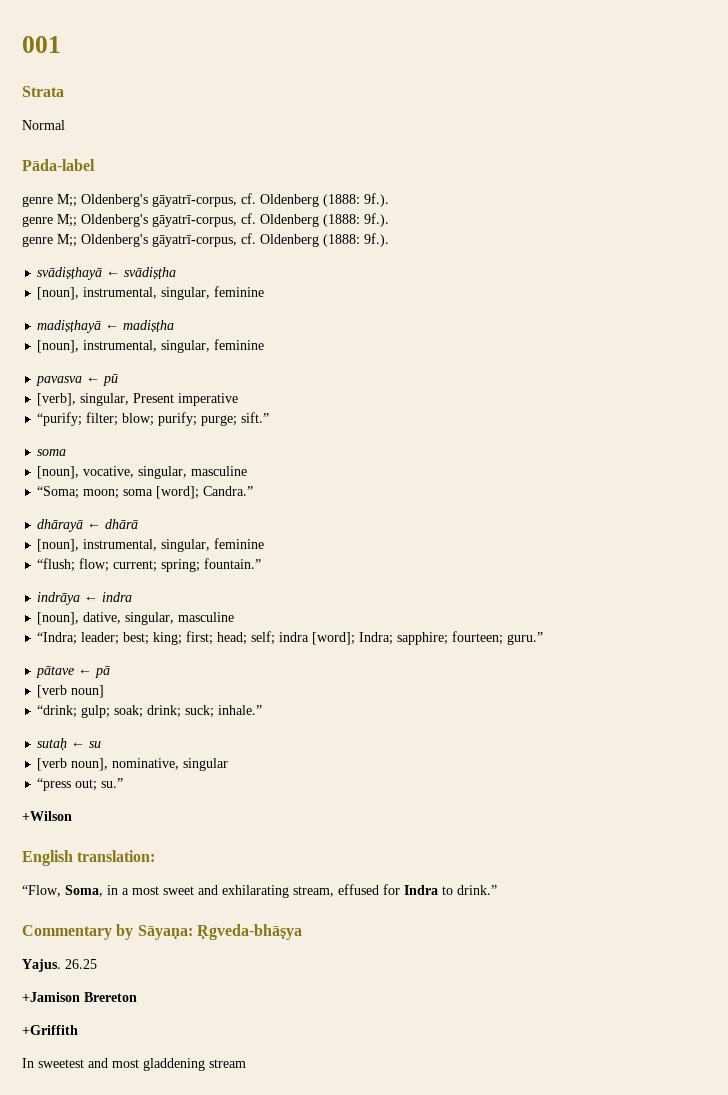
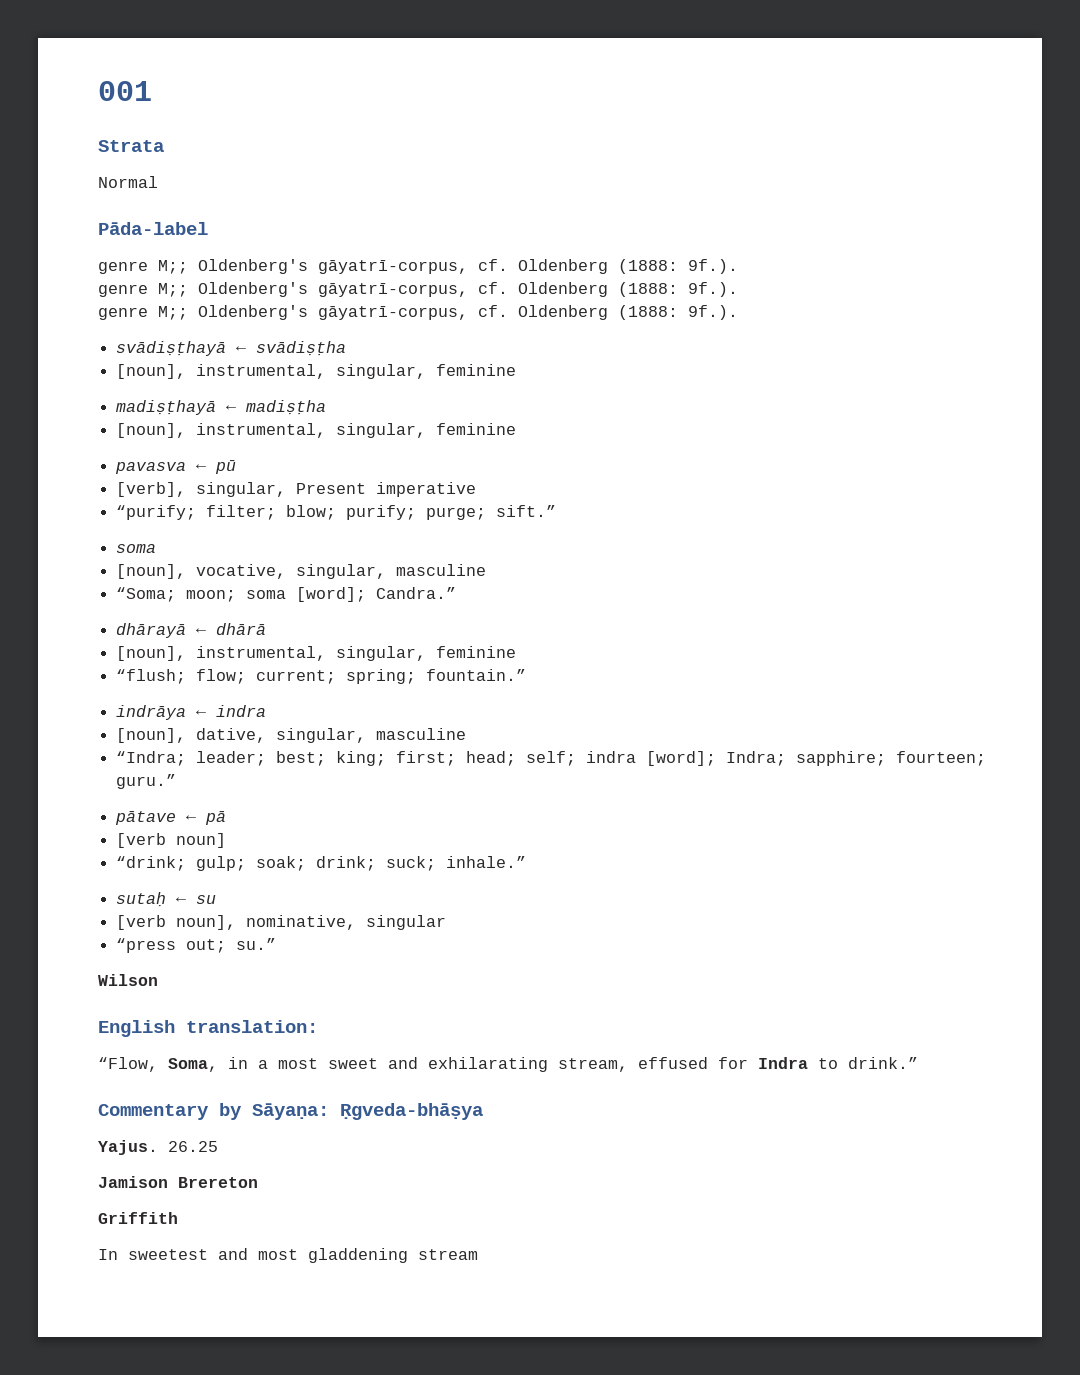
- +Wilson
+ Wilson
- +Jamison Brereton
+ Jamison Brereton
- +Griffith
+ Griffith

